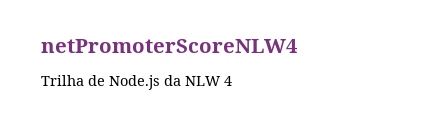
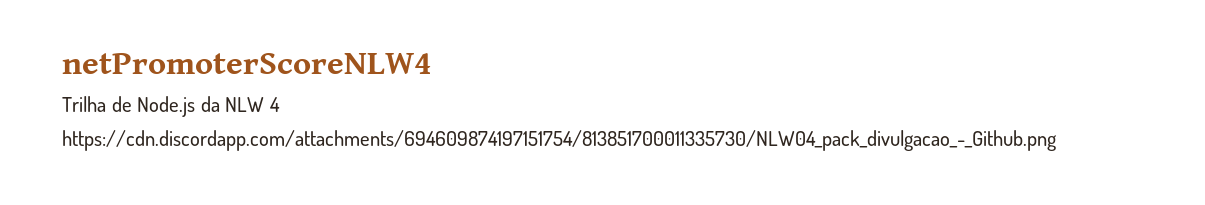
+ https://cdn.discordapp.com/attachments/694609874197151754/813851700011335730/NLW04_pack_divulgacao_-_Github.png

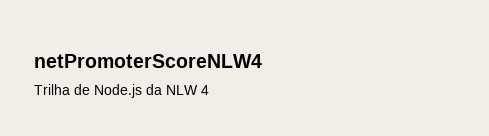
- https://cdn.discordapp.com/attachments/694609874197151754/813851700011335730/NLW04_pack_divulgacao_-_Github.png

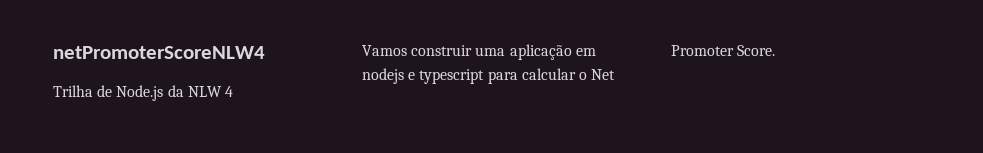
+ Vamos construir uma aplicação em nodejs e typescript para calcular o Net Promoter Score.

